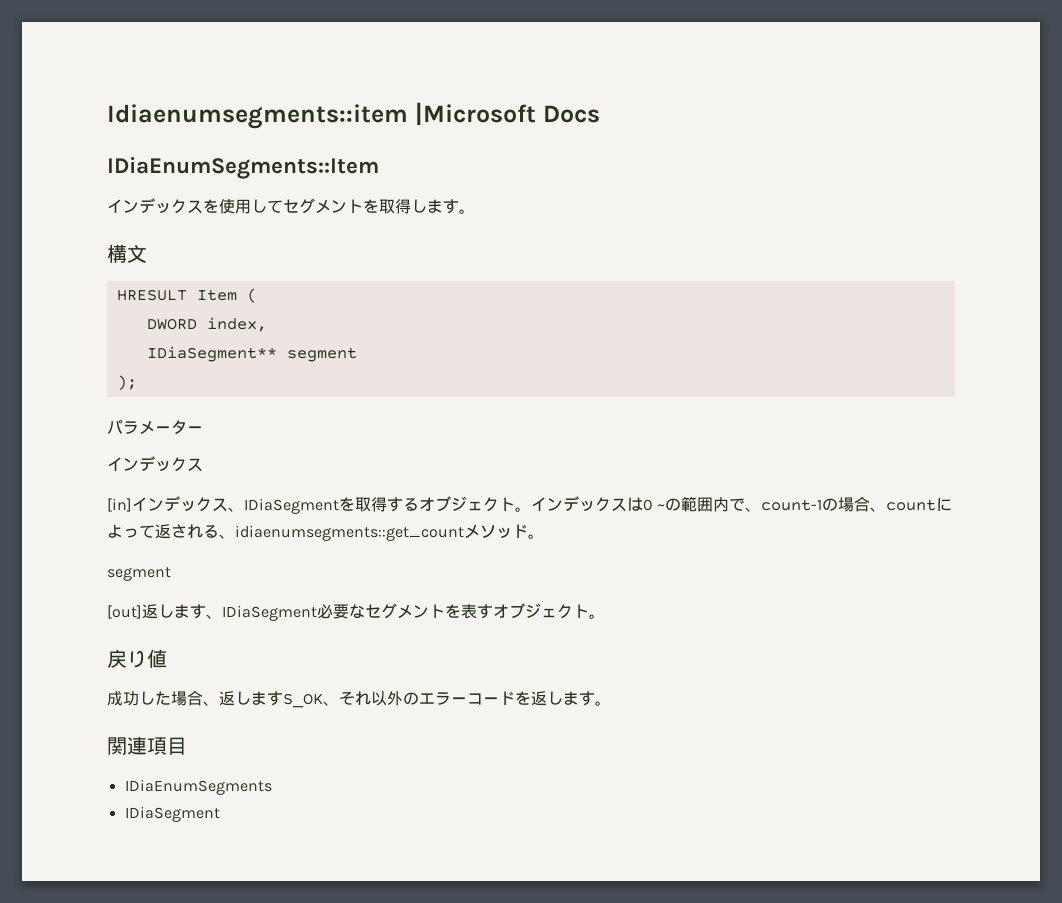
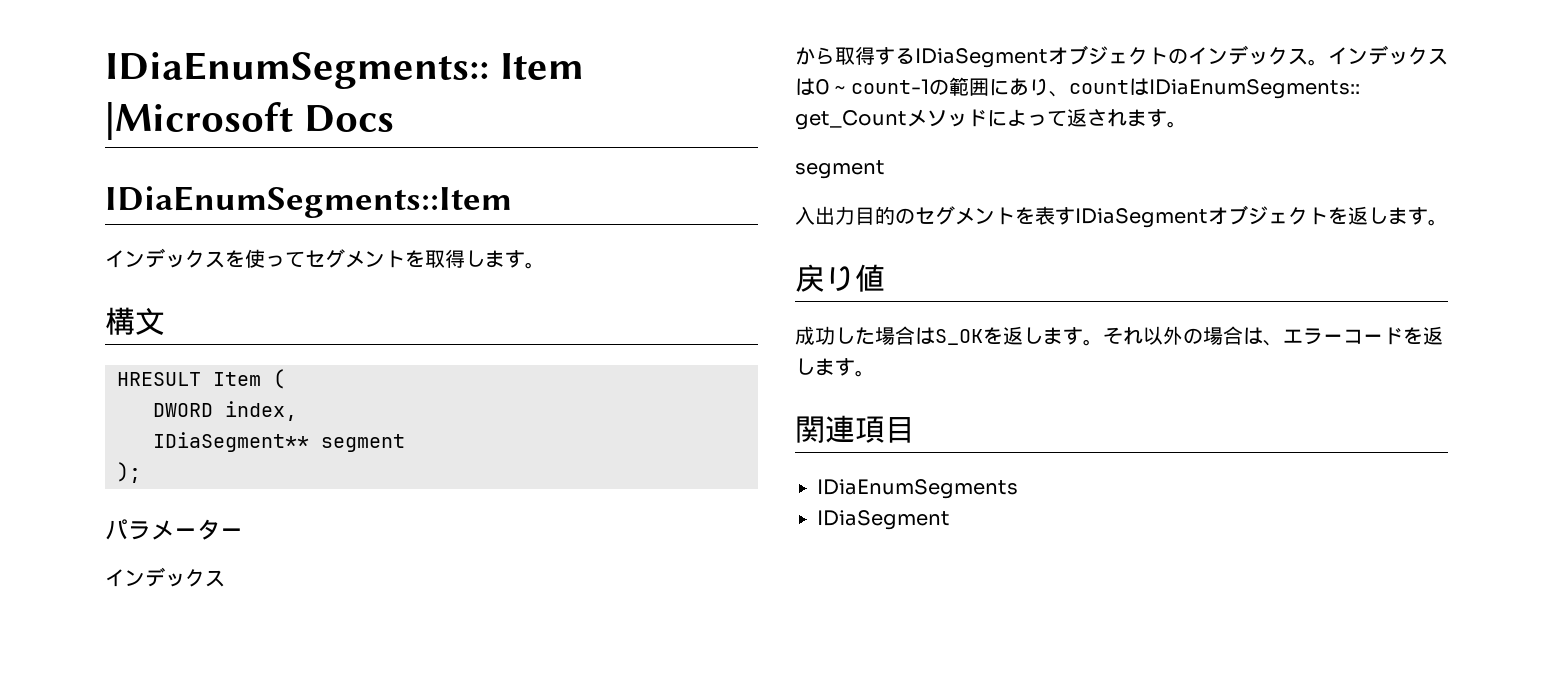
- Idiaenumsegments::item |Microsoft Docs
+ IDiaEnumSegments:: Item |Microsoft Docs
- インデックスを使用してセグメントを取得します。
+ インデックスを使ってセグメントを取得します。
- [in]インデックス、IDiaSegmentを取得するオブジェクト。
+ から取得するIDiaSegmentオブジェクトのインデックス。
- インデックスは0 ~の範囲内で、count-1の場合、countによって返される、idiaenumsegments::get_countメソッド。
+ インデックスは0 ~ count-1の範囲にあり、countはIDiaEnumSegments:: get_Countメソッドによって返されます。
  segment
- [out]返します、IDiaSegment必要なセグメントを表すオブジェクト。
+ 入出力目的のセグメントを表すIDiaSegmentオブジェクトを返します。
- 成功した場合、返しますS_OK、それ以外のエラーコードを返します。
+ 成功した場合はS_OKを返します。それ以外の場合は、エラーコードを返します。

